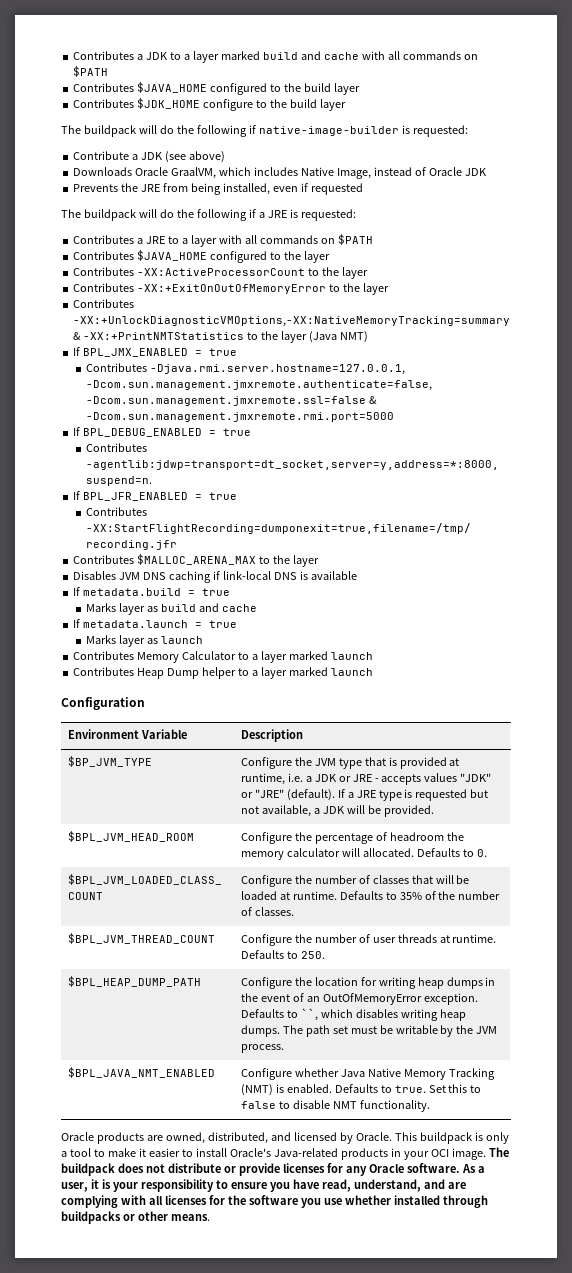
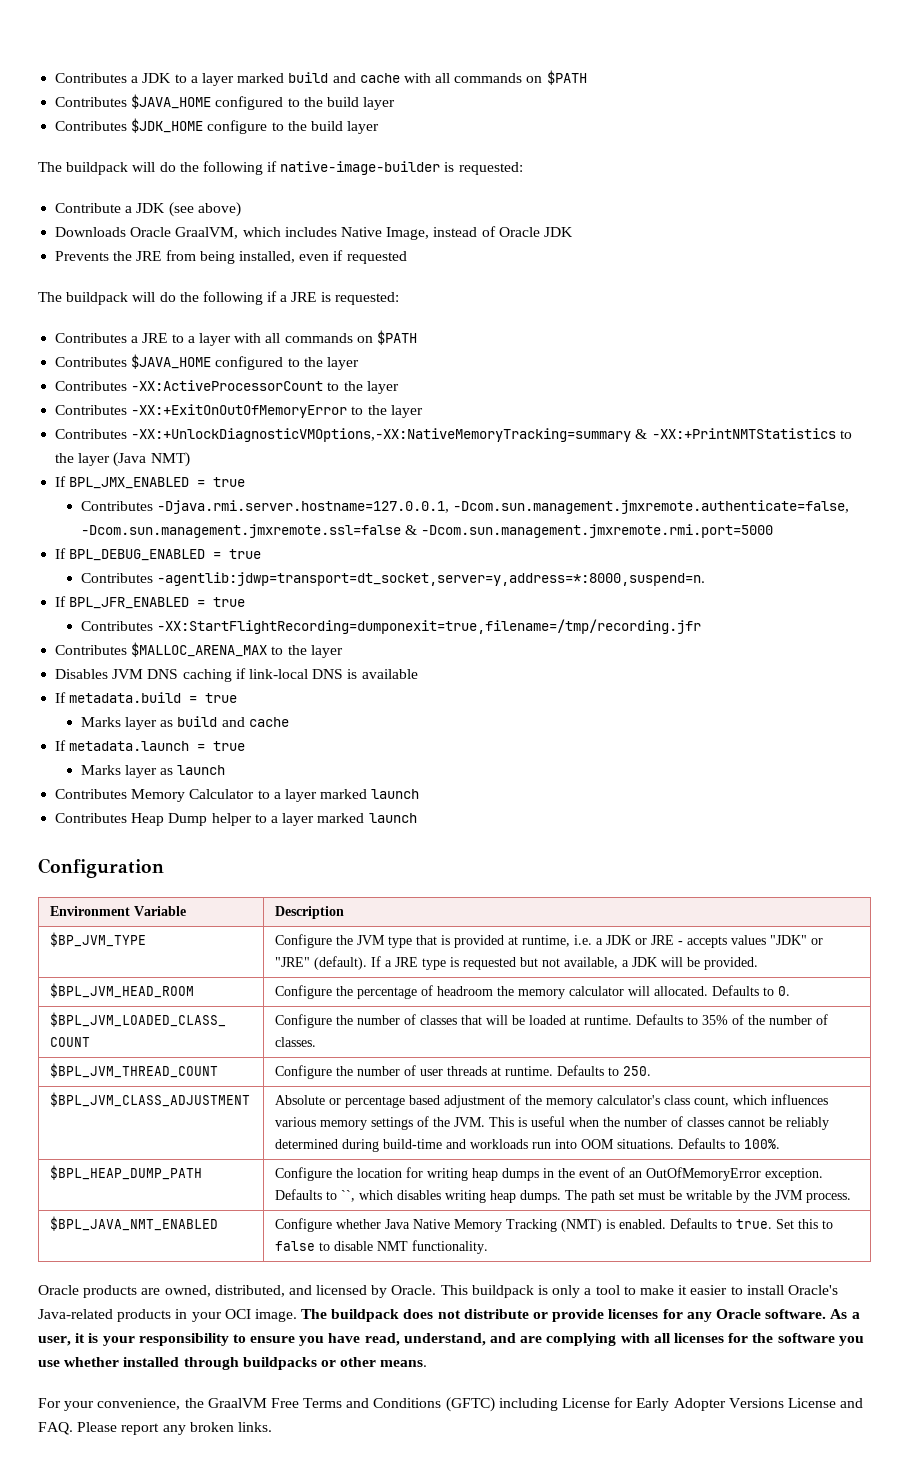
+ $BPL_JVM_CLASS_ADJUSTMENT | Absolute or percentage based adjustment of the memory calculator's class count, which influences various memory settings of the JVM. This is useful when the number of classes cannot be reliably determined during build-time and workloads run into OOM situations. Defaults to 100%.
+ For your convenience, the GraalVM Free Terms and Conditions (GFTC) including License for Early Adopter Versions License and FAQ. Please report any broken links.

